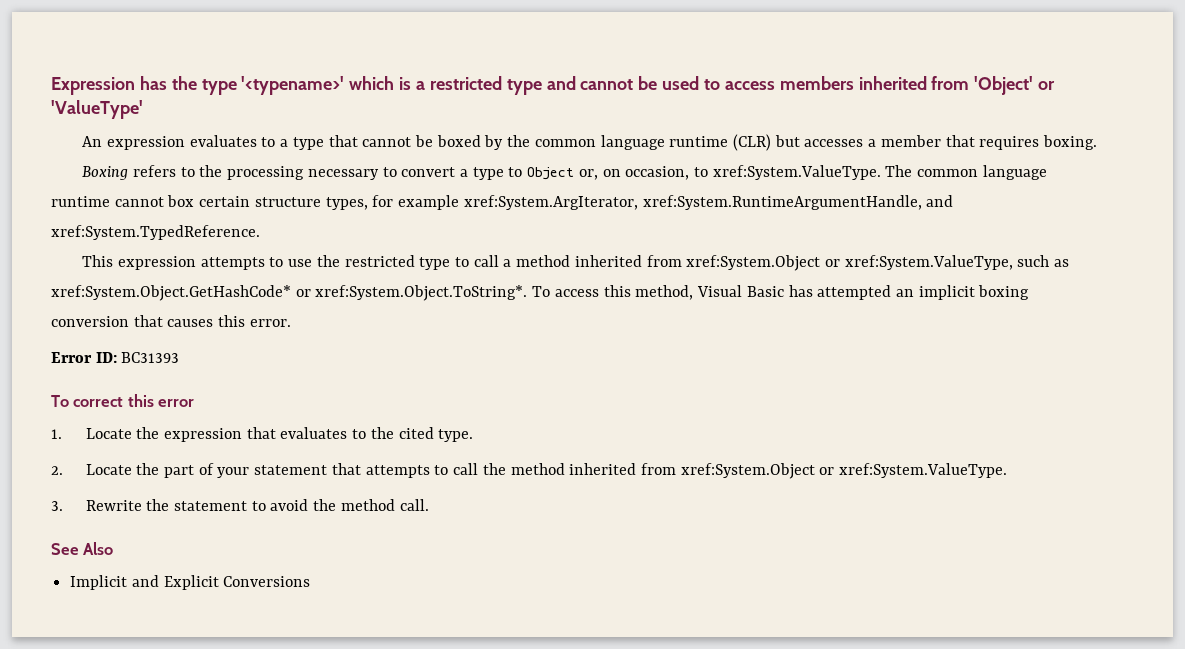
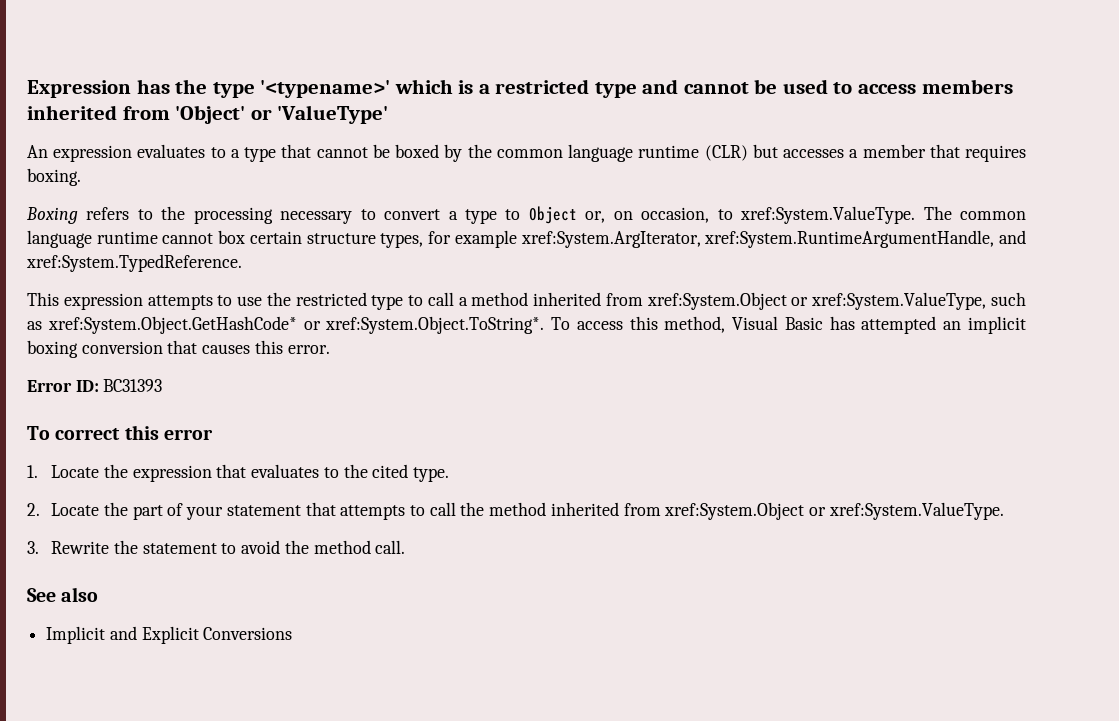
- See Also
+ See also

